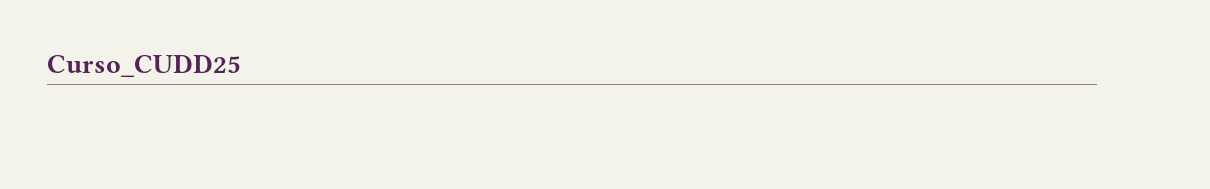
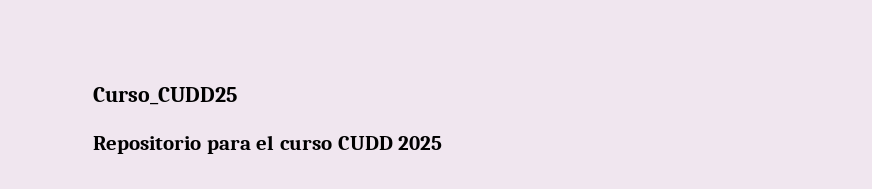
+ Repositorio para el curso CUDD 2025

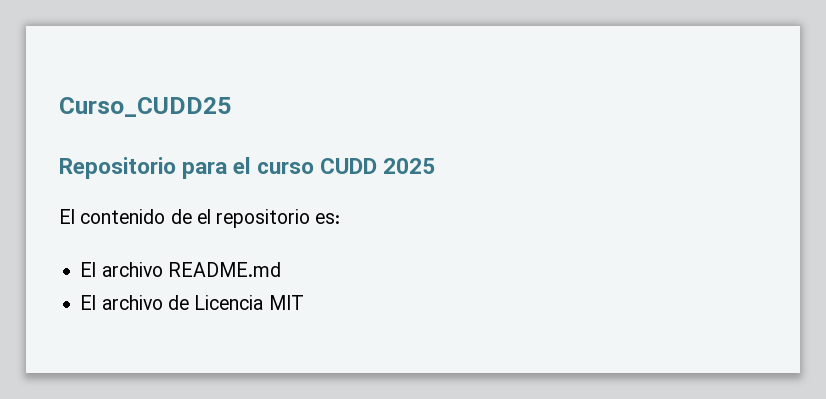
+ El contenido de el repositorio es:
+ El archivo README.md
+ El archivo de Licencia MIT

